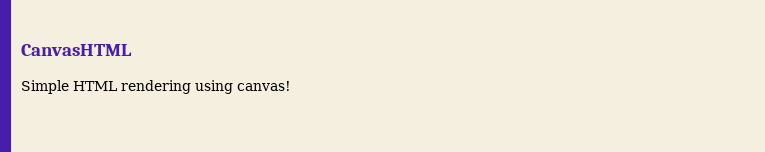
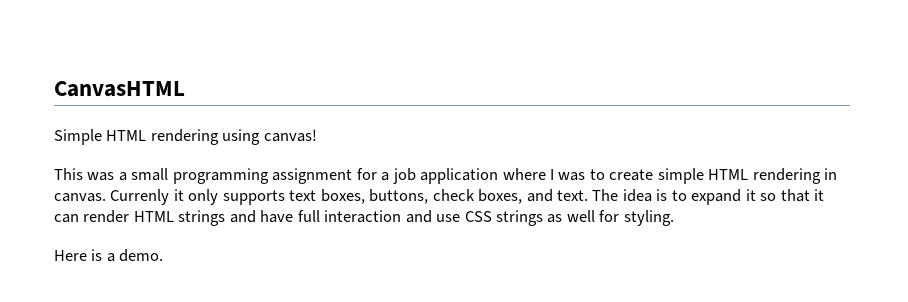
+ This was a small programming assignment for a job application where I was to create simple HTML rendering in canvas. Currenly it only supports text boxes, buttons, check boxes, and text. The idea is to expand it so that it can render HTML strings and have full interaction and use CSS strings as well for styling.
+ Here is a demo.

